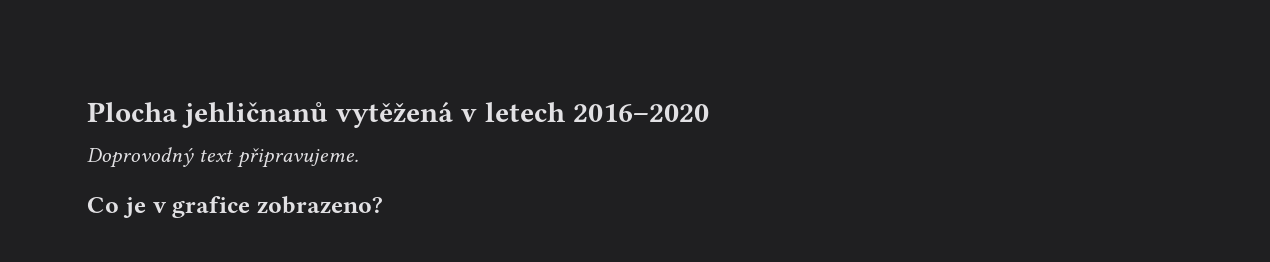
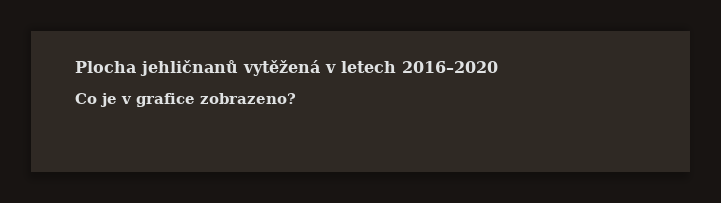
- Doprovodný text připravujeme.

